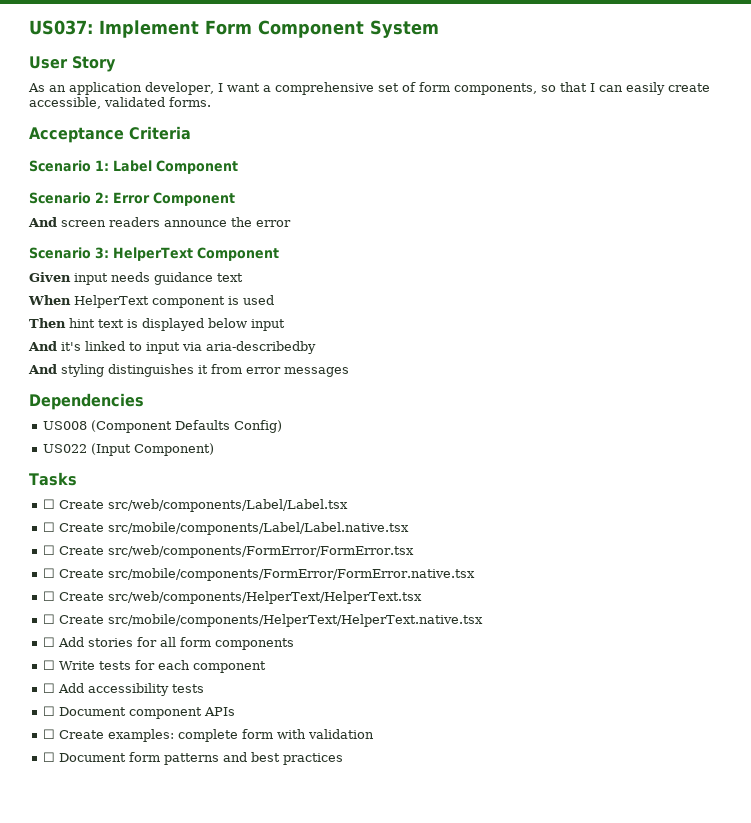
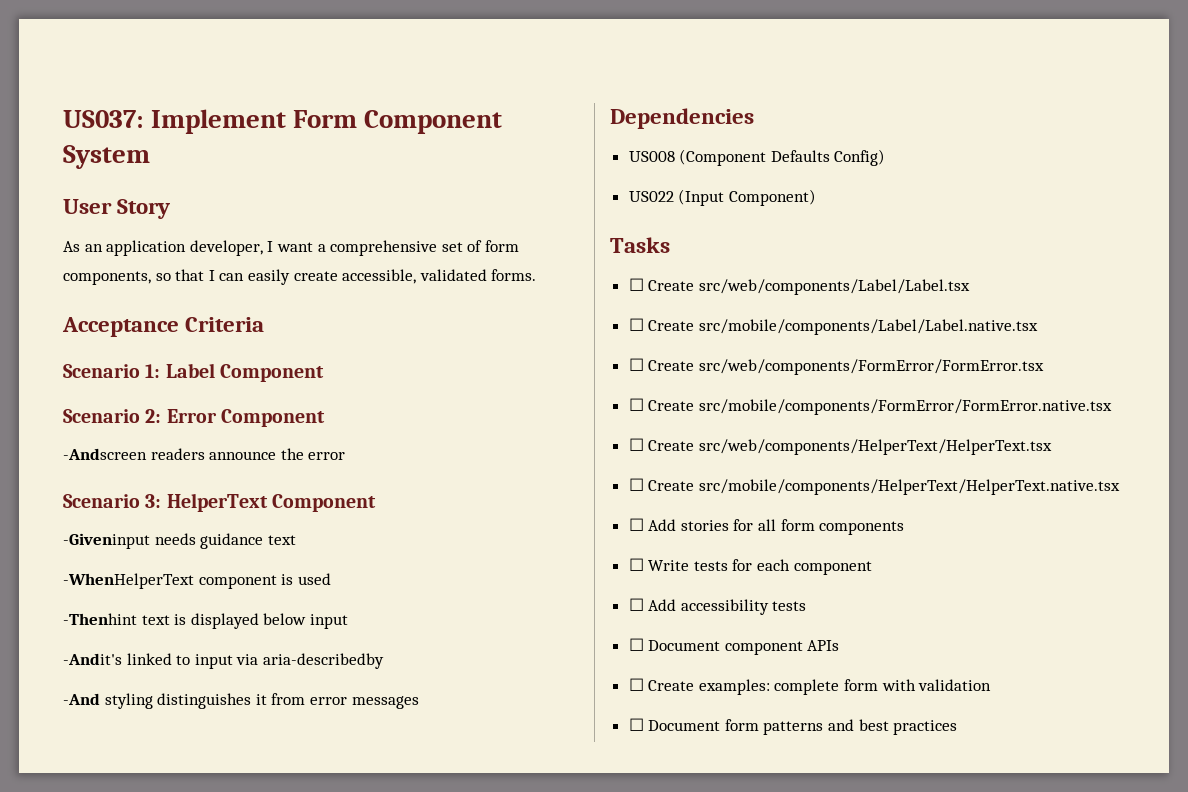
- And screen readers announce the error
+ -Andscreen readers announce the error
- Given input needs guidance text
+ -Giveninput needs guidance text
- When HelperText component is used
+ -WhenHelperText component is used
- Then hint text is displayed below input
+ -Thenhint text is displayed below input
- And it's linked to input via aria-describedby
+ -Andit's linked to input via aria-describedby
- And styling distinguishes it from error messages
+ -And styling distinguishes it from error messages

